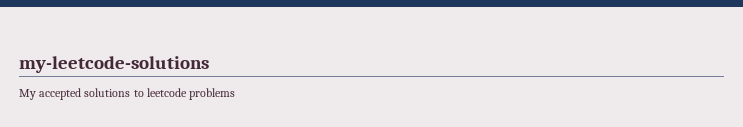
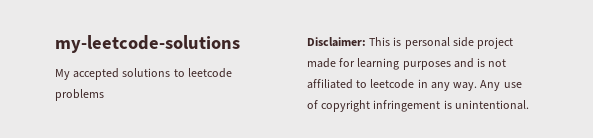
+ Disclaimer: This is personal side project made for learning purposes and is not affiliated to leetcode in any way. Any use of copyright infringement is unintentional.

